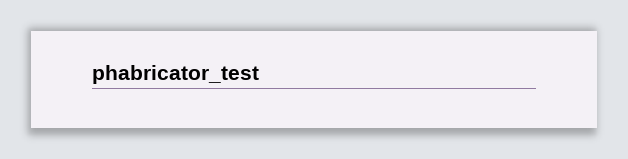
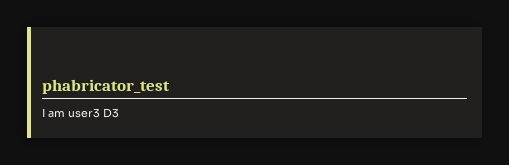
+ I am user3 D3

